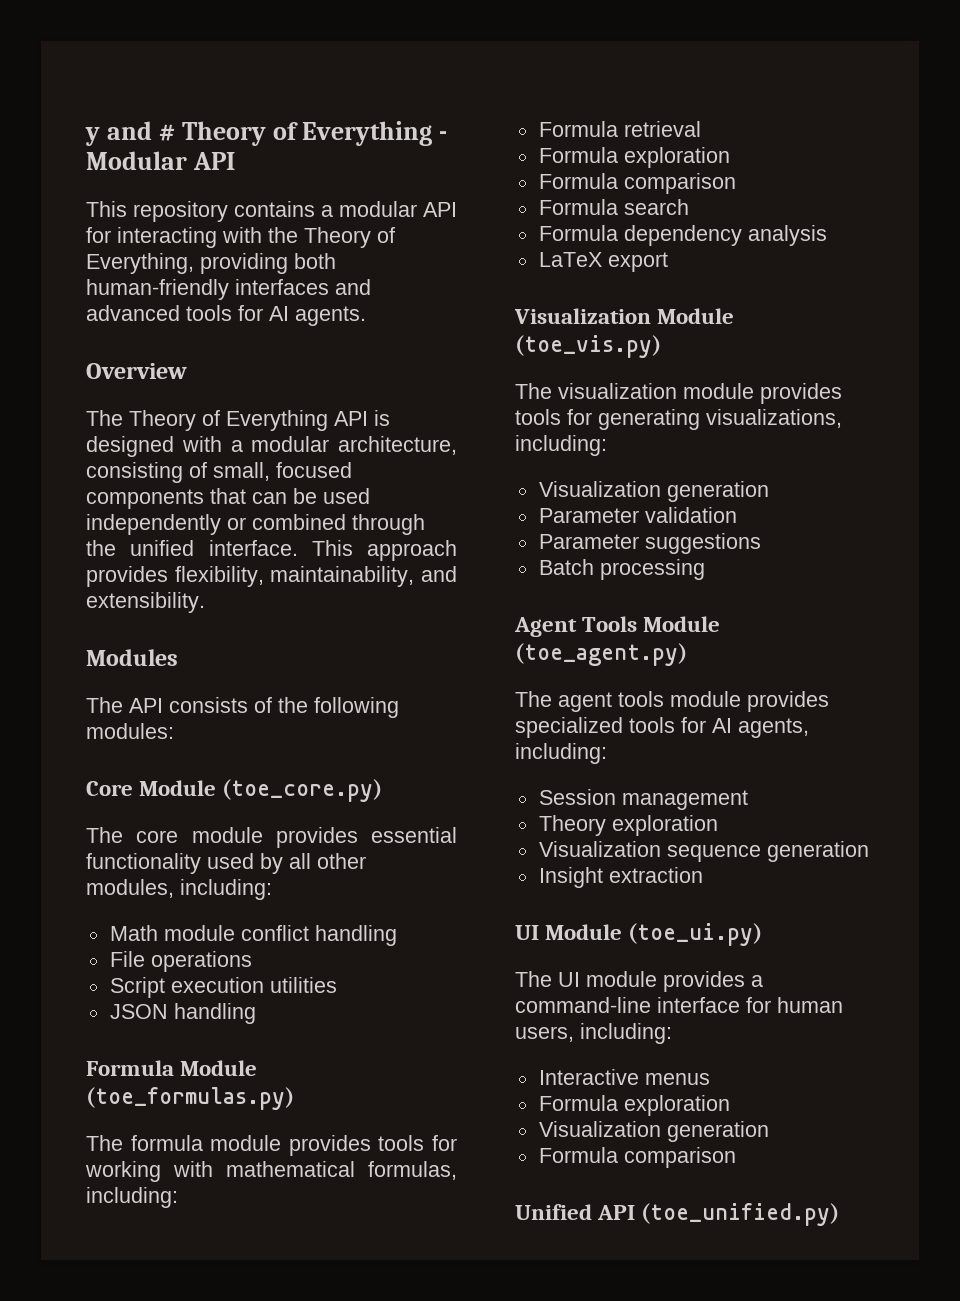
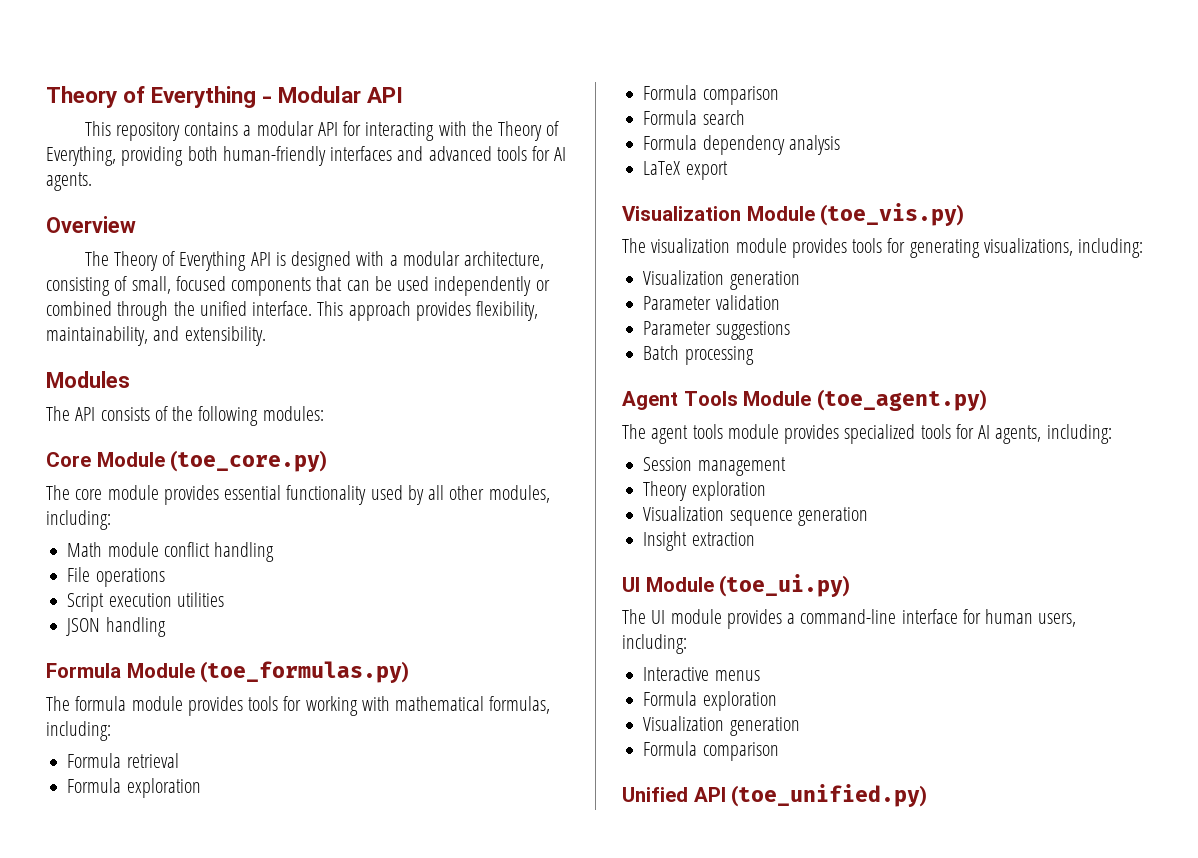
- y and # Theory of Everything - Modular API
+ Theory of Everything - Modular API

